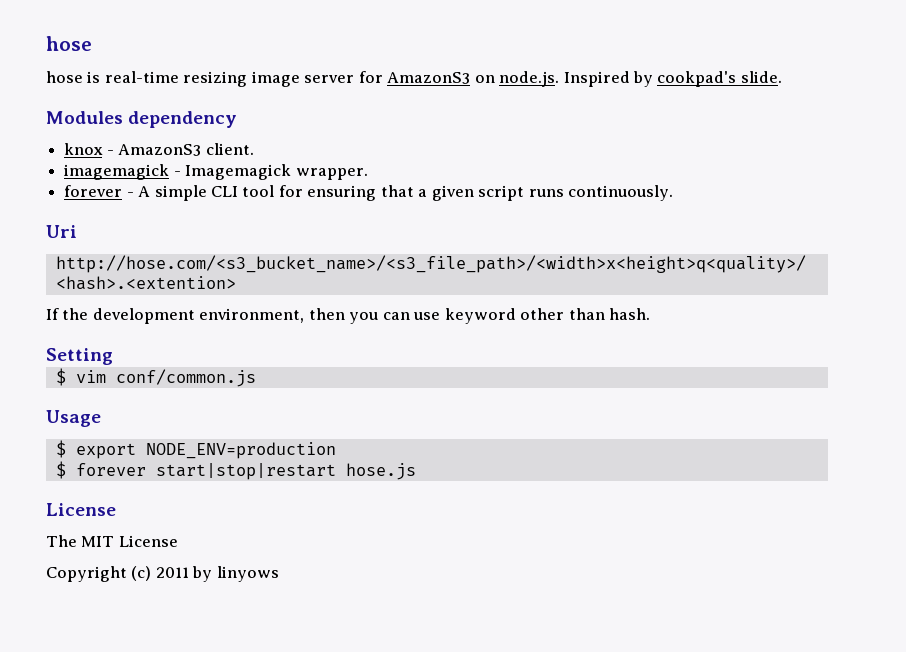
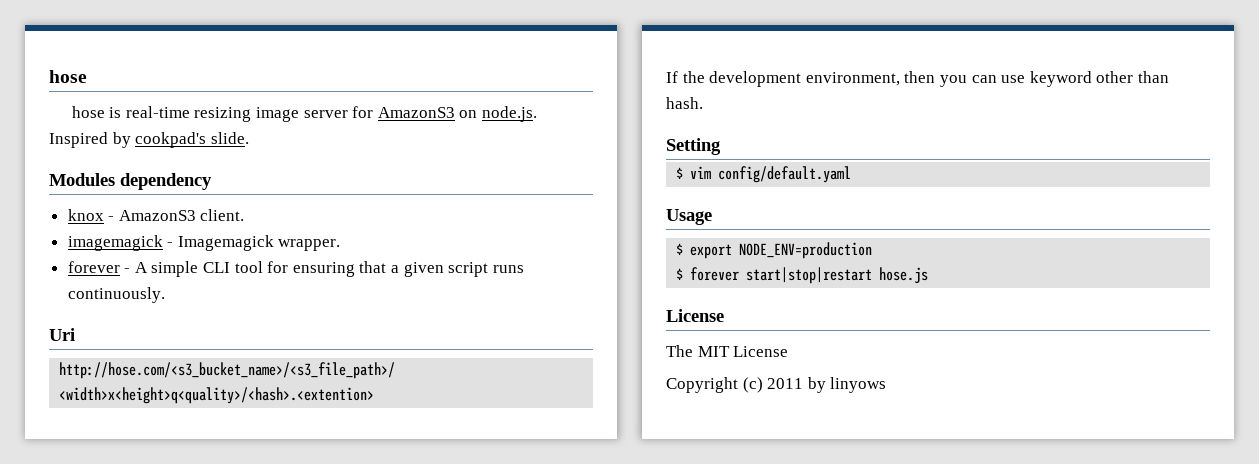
- $ vim conf/common.js
+ $ vim config/default.yaml

